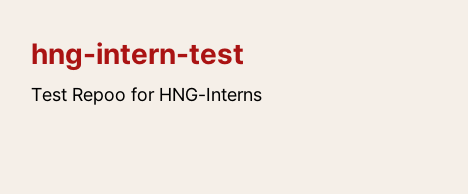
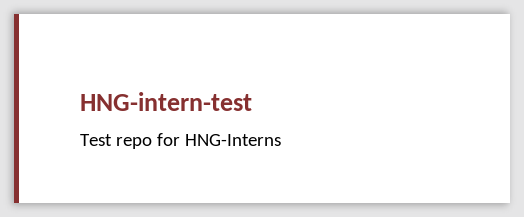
- hng-intern-test
+ HNG-intern-test
- Test Repoo for HNG-Interns
+ Test repo for HNG-Interns

